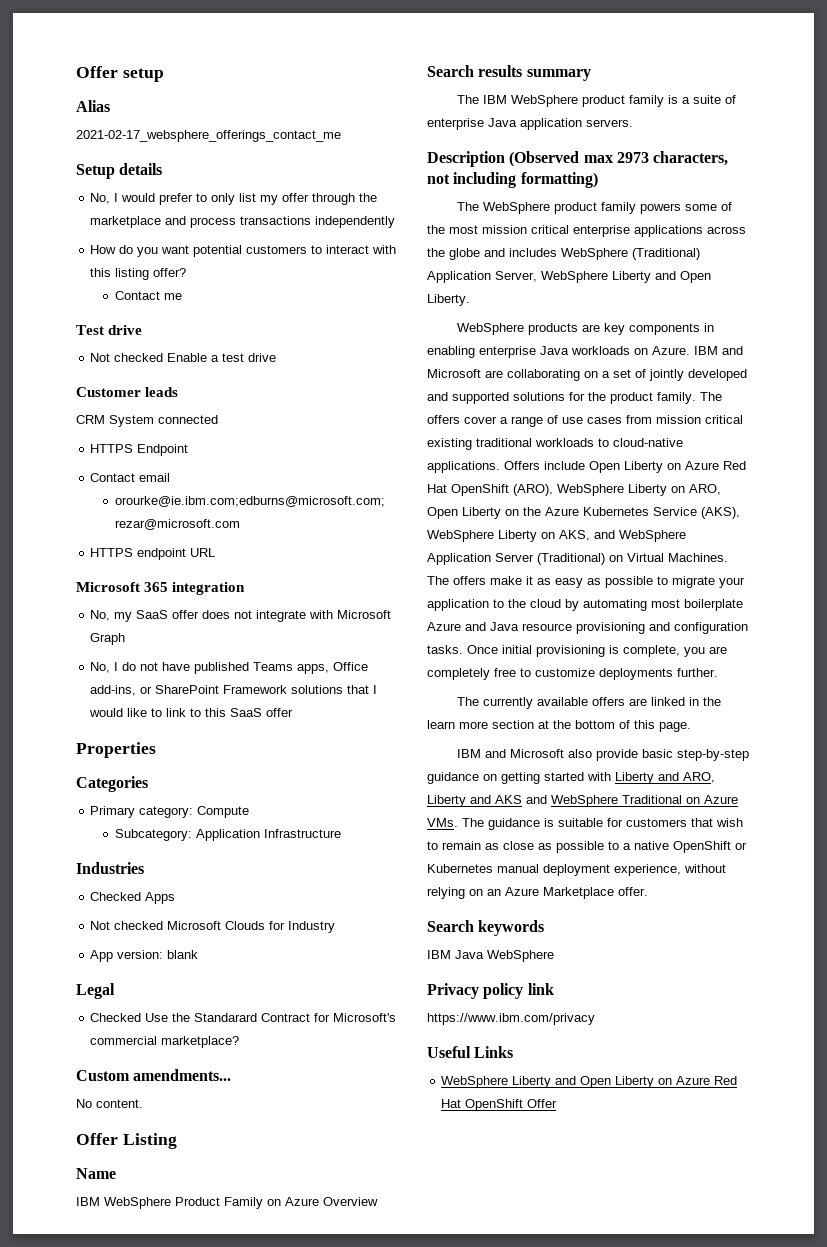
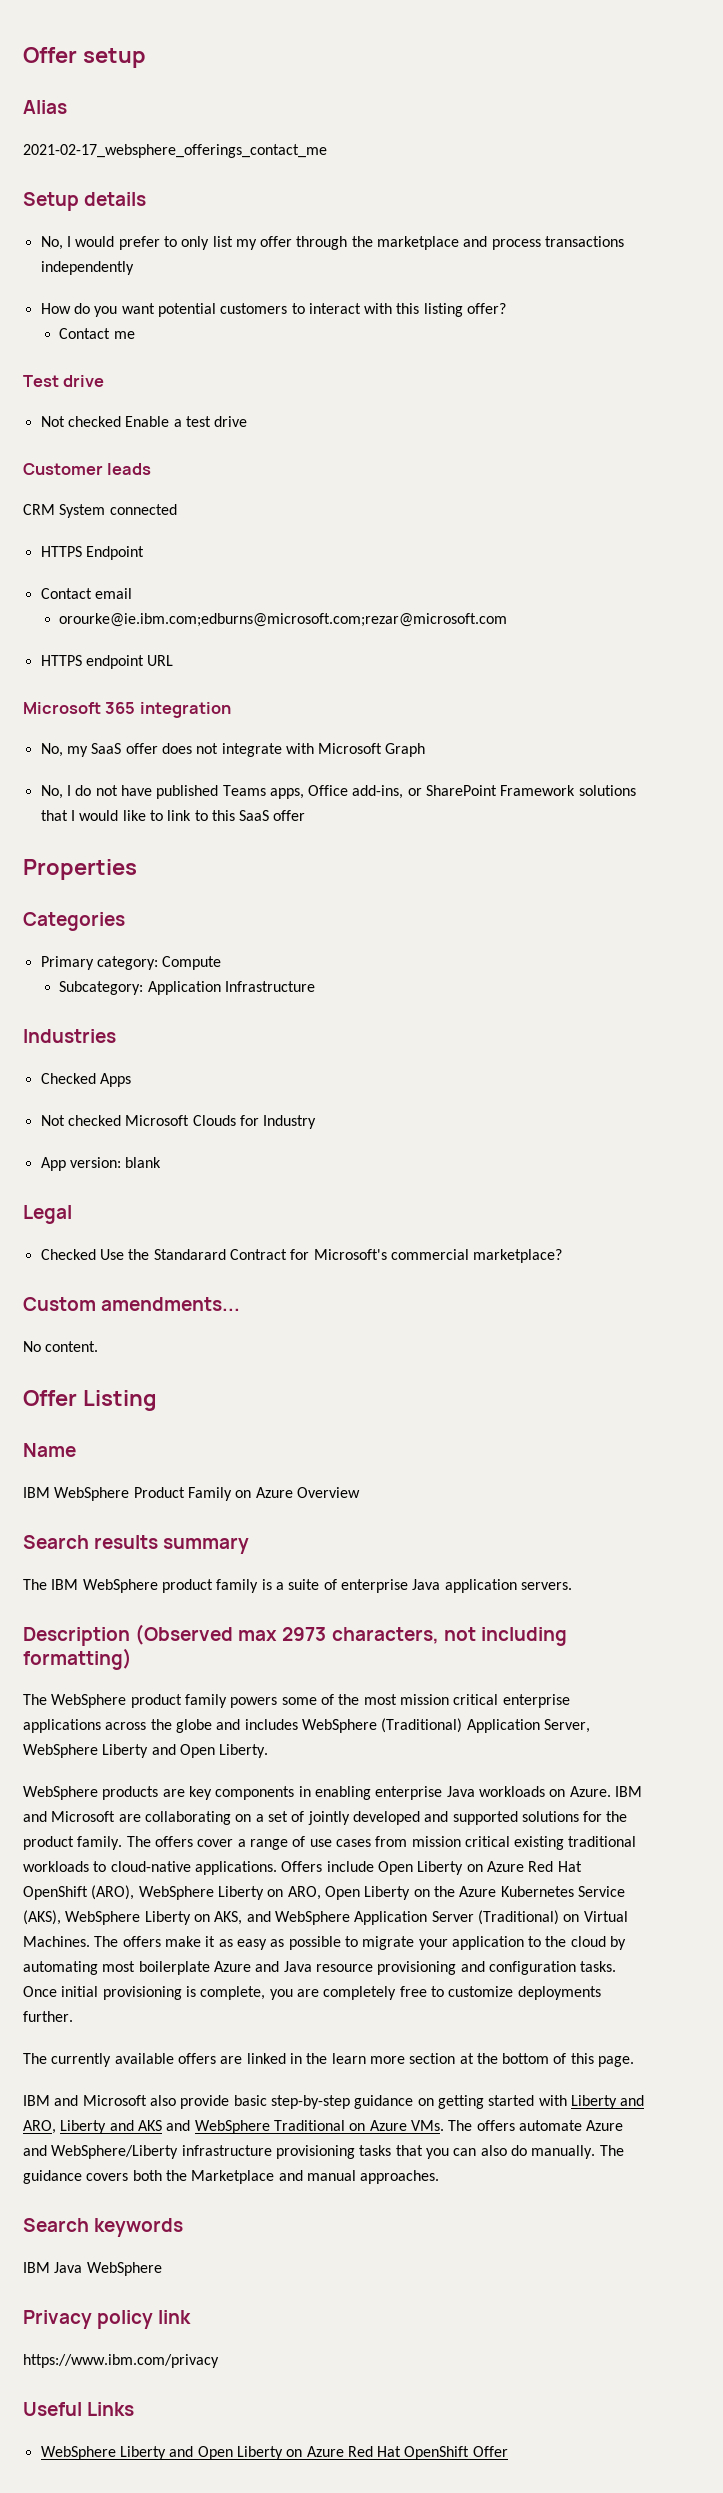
- IBM and Microsoft also provide basic step-by-step guidance on getting started with Liberty and ARO, Liberty and AKS and WebSphere Traditional on Azure VMs. The guidance is suitable for customers that wish to remain as close as possible to a native OpenShift or Kubernetes manual deployment experience, without relying on an Azure Marketplace offer.
+ IBM and Microsoft also provide basic step-by-step guidance on getting started with Liberty and ARO, Liberty and AKS and WebSphere Traditional on Azure VMs. The offers automate Azure and WebSphere/Liberty infrastructure provisioning tasks that you can also do manually. The guidance covers both the Marketplace and manual approaches.

